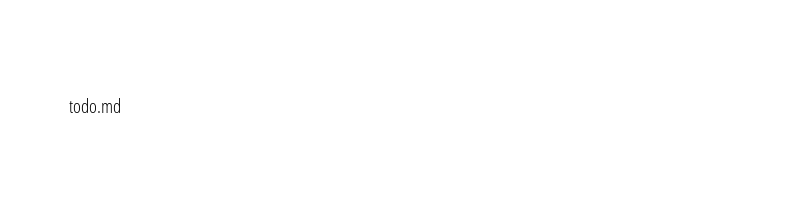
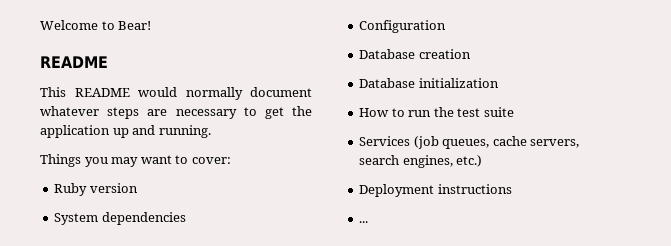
- todo.md
+ Welcome to Bear!
+ README
+ This README would normally document whatever steps are necessary to get the application up and running.
+ Things you may want to cover:
+ Ruby version
+ System dependencies
+ Configuration
+ Database creation
+ Database initialization
+ How to run the test suite
+ Services (job queues, cache servers, search engines, etc.)
+ Deployment instructions
+ ...

